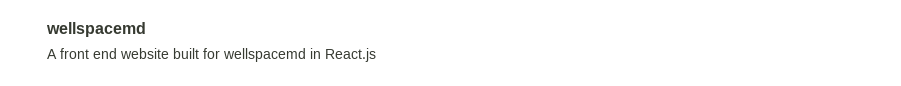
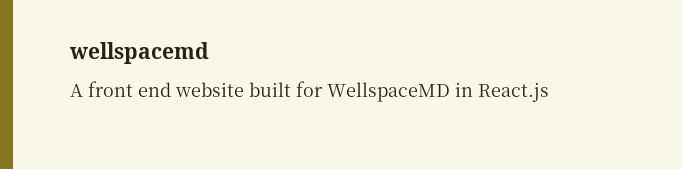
- A front end website built for wellspacemd in React.js
+ A front end website built for WellspaceMD in React.js

